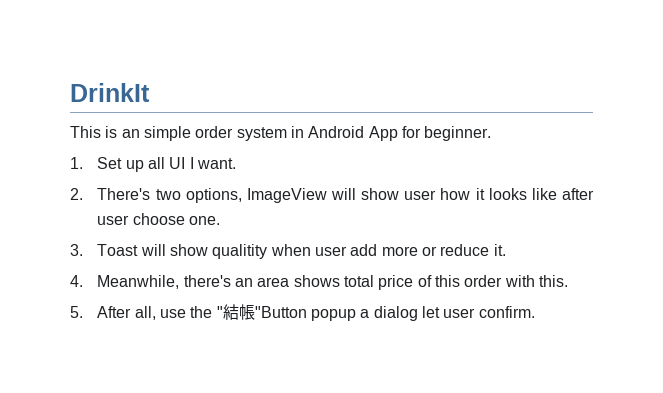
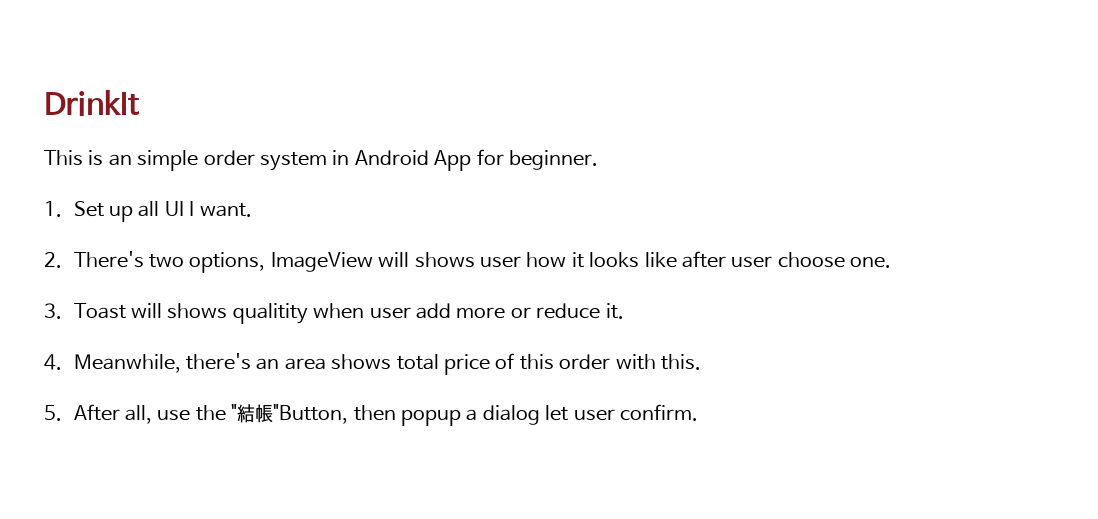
- 2. There's two options, ImageView will show user how it looks like after user choose one.
+ 2. There's two options, ImageView will shows user how it looks like after user choose one.
- 3. Toast will show qualitity when user add more or reduce it.
+ 3. Toast will shows qualitity when user add more or reduce it.
- 5. After all, use the "結帳"Button popup a dialog let user confirm.
+ 5. After all, use the "結帳"Button, then popup a dialog let user confirm.

